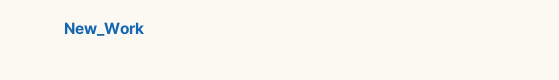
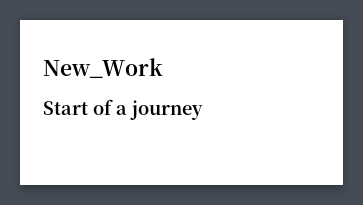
+ Start of a journey

